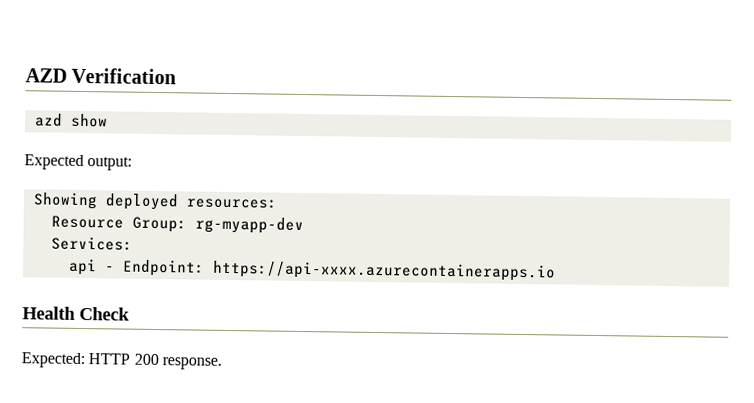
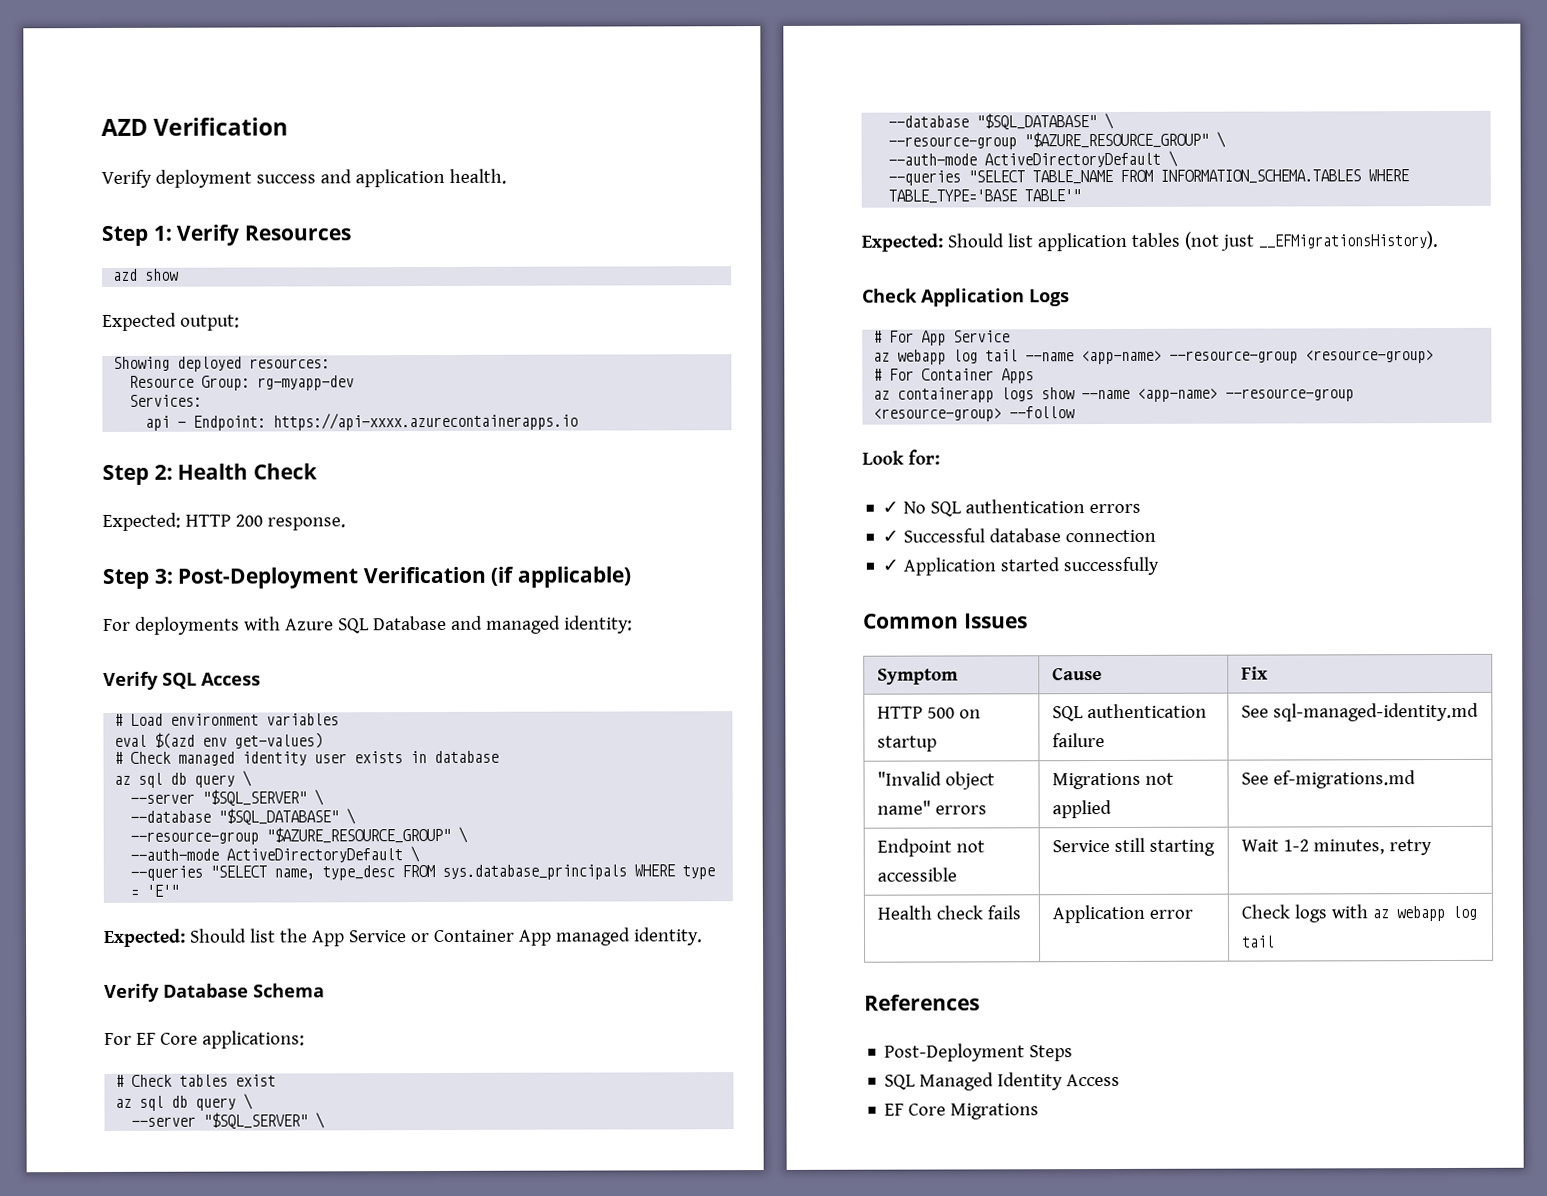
+ Verify deployment success and application health.
+ Step 1: Verify Resources
- Health Check
+ Step 2: Health Check
+ Step 3: Post-Deployment Verification (if applicable)
+ For deployments with Azure SQL Database and managed identity:
+ Verify SQL Access
+ # Load environment variables
+ eval $(azd env get-values)
+ # Check managed identity user exists in database
+ az sql db query \
+ --server "$SQL_SERVER" \
+ --database "$SQL_DATABASE" \
+ --resource-group "$AZURE_RESOURCE_GROUP" \
+ --auth-mode ActiveDirectoryDefault \
+ --queries "SELECT name, type_desc FROM sys.database_principals WHERE type = 'E'"
+ Expected: Should list the App Service or Container App managed identity.
+ Verify Database Schema
+ For EF Core applications:
+ # Check tables exist
+ az sql db query \
+ --server "$SQL_SERVER" \
+ --database "$SQL_DATABASE" \
+ --resource-group "$AZURE_RESOURCE_GROUP" \
+ --auth-mode ActiveDirectoryDefault \
+ --queries "SELECT TABLE_NAME FROM INFORMATION_SCHEMA.TABLES WHERE TABLE_TYPE='BASE TABLE'"
+ Expected: Should list application tables (not just __EFMigrationsHistory).
+ Check Application Logs
+ # For App Service
+ az webapp log tail --name <app-name> --resource-group <resource-group>
+ # For Container Apps
+ az containerapp logs show --name <app-name> --resource-group <resource-group> --follow
+ Look for:
+ ✓ No SQL authentication errors
+ ✓ Successful database connection
+ ✓ Application started successfully
+ Common Issues
+ Symptom | Cause | Fix
+ HTTP 500 on startup | SQL authentication failure | See sql-managed-identity.md
+ "Invalid object name" errors | Migrations not applied | See ef-migrations.md
+ Endpoint not accessible | Service still starting | Wait 1-2 minutes, retry
+ Health check fails | Application error | Check logs with az webapp log tail
+ References
+ Post-Deployment Steps
+ SQL Managed Identity Access
+ EF Core Migrations

